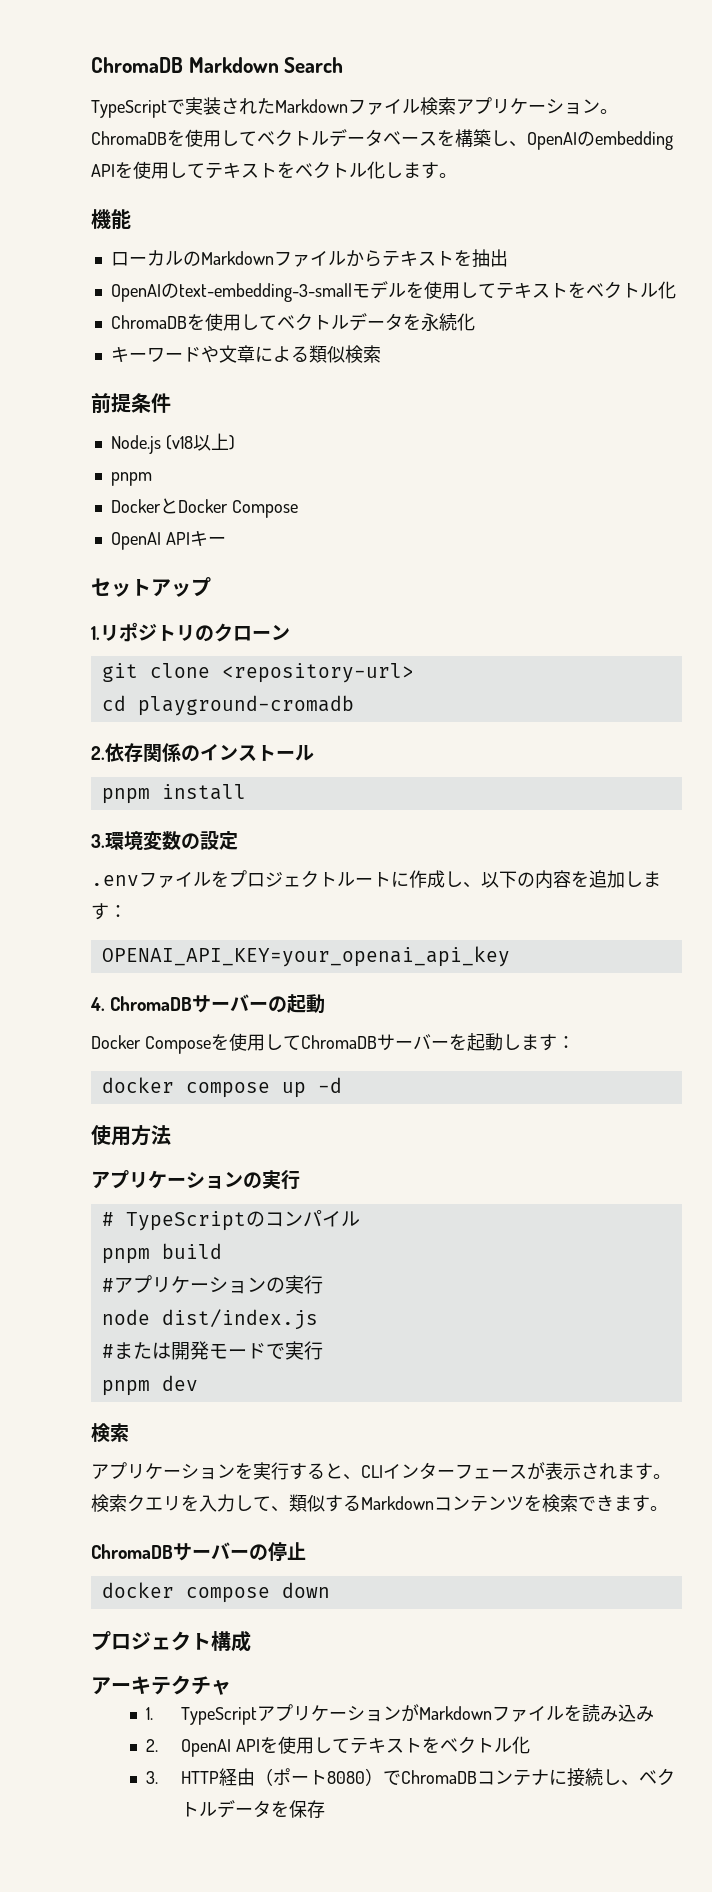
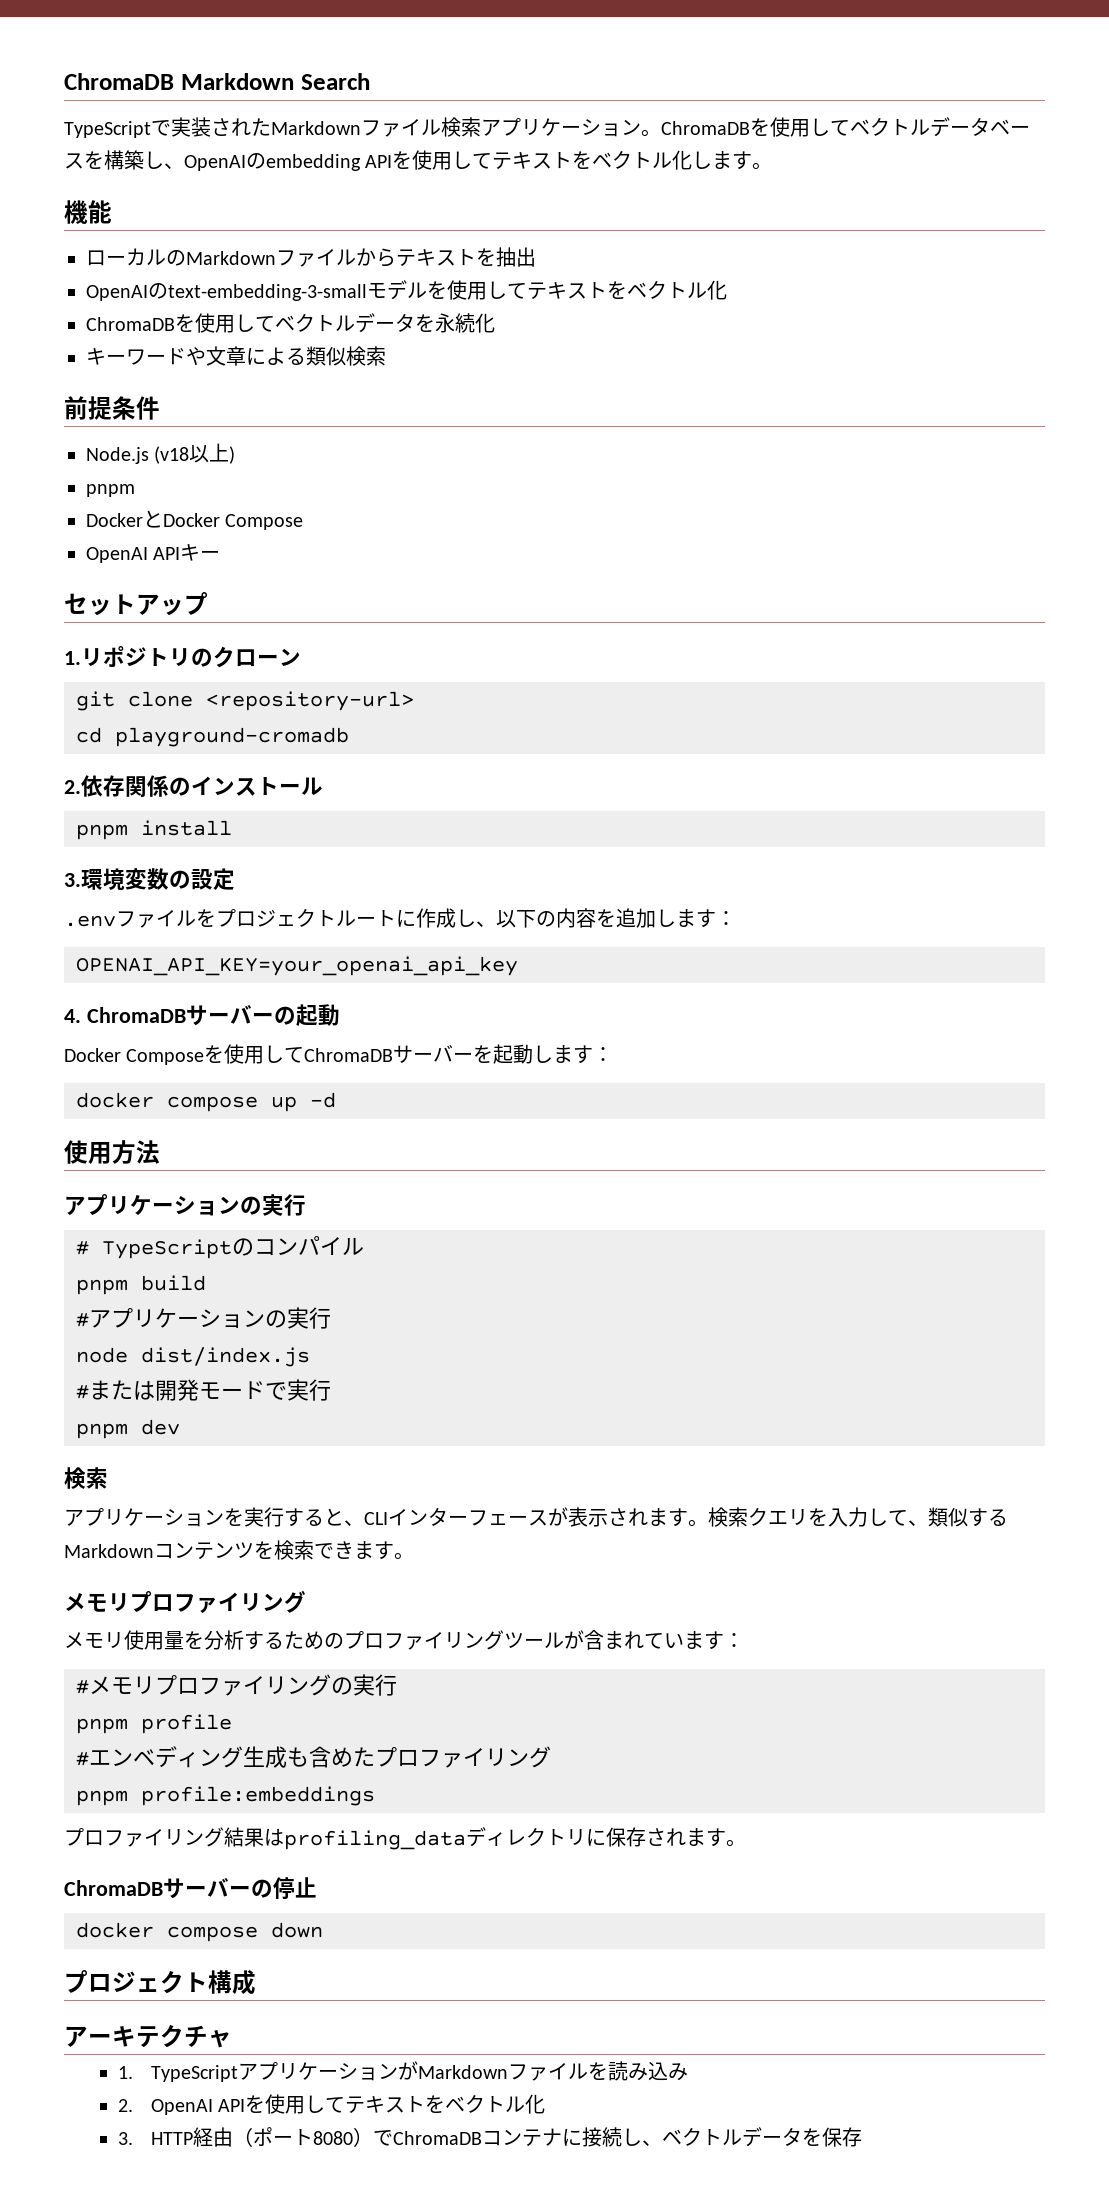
  検索クエリを入力して、類似するMarkdownコンテンツを検索できます。
+ メモリプロファイリング
+ メモリ使用量を分析するためのプロファイリングツールが含まれています：
+ #メモリプロファイリングの実行
+ pnpm profile
+ #エンベディング生成も含めたプロファイリング
+ pnpm profile:embeddings
+ プロファイリング結果はprofiling_dataディレクトリに保存されます。

